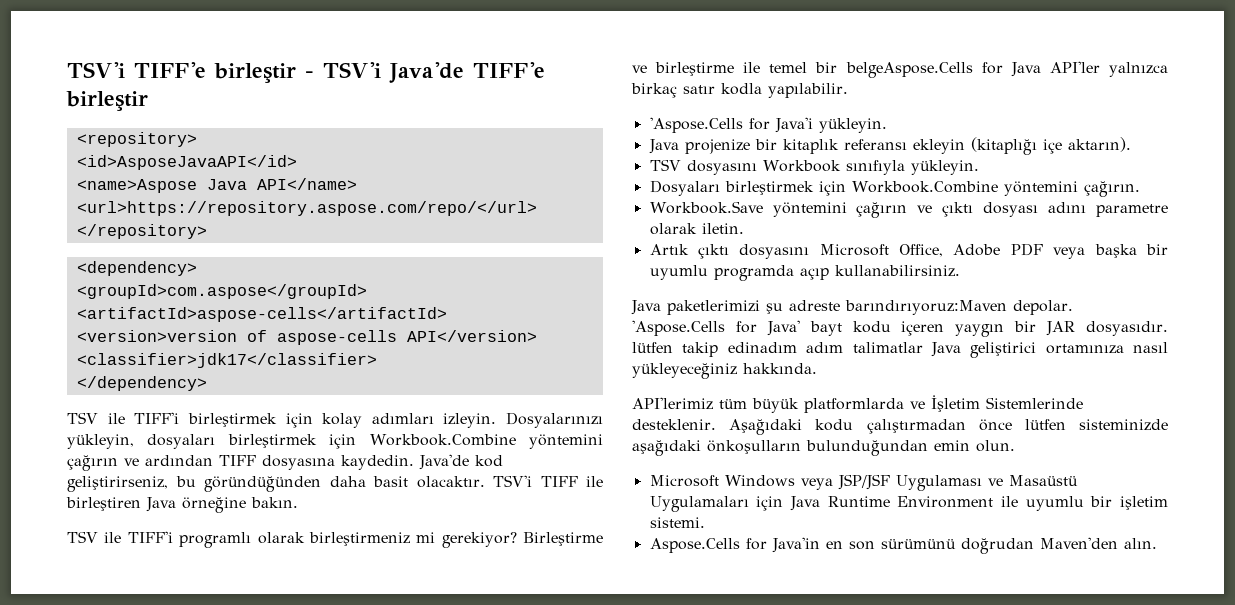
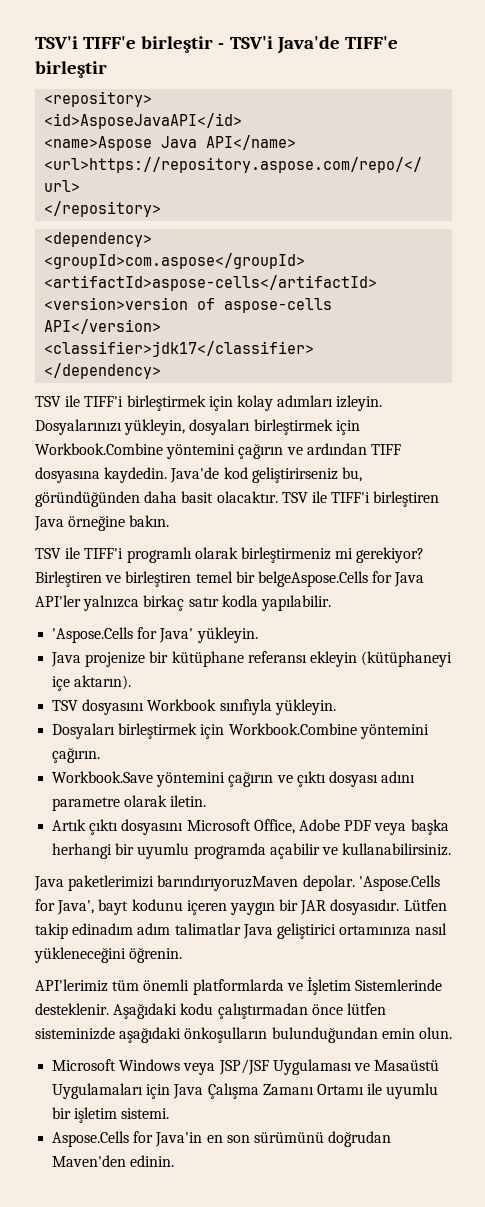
- Java'de kod geliştirirseniz, bu göründüğünden daha basit olacaktır.
+ Java'de kod geliştirirseniz bu, göründüğünden daha basit olacaktır.
- TSV'i TIFF ile birleştiren Java örneğine bakın.
+ TSV ile TIFF'i birleştiren Java örneğine bakın.
- Birleştirme ve birleştirme ile temel bir belgeAspose.Cells for Java API'ler yalnızca birkaç satır kodla yapılabilir.
+ Birleştiren ve birleştiren temel bir belgeAspose.Cells for Java API'ler yalnızca birkaç satır kodla yapılabilir.
- 'Aspose.Cells for Java'i yükleyin.
+ 'Aspose.Cells for Java' yükleyin.
- Java projenize bir kitaplık referansı ekleyin (kitaplığı içe aktarın).
+ Java projenize bir kütüphane referansı ekleyin (kütüphaneyi içe aktarın).
- Artık çıktı dosyasını Microsoft Office, Adobe PDF veya başka bir uyumlu programda açıp kullanabilirsiniz.
+ Artık çıktı dosyasını Microsoft Office, Adobe PDF veya başka herhangi bir uyumlu programda açabilir ve kullanabilirsiniz.
- Java paketlerimizi şu adreste barındırıyoruz:Maven depolar. 'Aspose.Cells for Java' bayt kodu içeren yaygın bir JAR dosyasıdır. lütfen takip edinadım adım talimatlar Java geliştirici ortamınıza nasıl yükleyeceğiniz hakkında.
+ Java paketlerimizi barındırıyoruzMaven depolar. 'Aspose.Cells for Java', bayt kodunu içeren yaygın bir JAR dosyasıdır. Lütfen takip edinadım adım talimatlar Java geliştirici ortamınıza nasıl yükleneceğini öğrenin.
- API'lerimiz tüm büyük platformlarda ve İşletim Sistemlerinde desteklenir.
+ API'lerimiz tüm önemli platformlarda ve İşletim Sistemlerinde desteklenir.
- Microsoft Windows veya JSP/JSF Uygulaması ve Masaüstü Uygulamaları için Java Runtime Environment ile uyumlu bir işletim sistemi.
+ Microsoft Windows veya JSP/JSF Uygulaması ve Masaüstü Uygulamaları için Java Çalışma Zamanı Ortamı ile uyumlu bir işletim sistemi.
- Aspose.Cells for Java'in en son sürümünü doğrudan Maven'den alın.
+ Aspose.Cells for Java'in en son sürümünü doğrudan Maven'den edinin.

